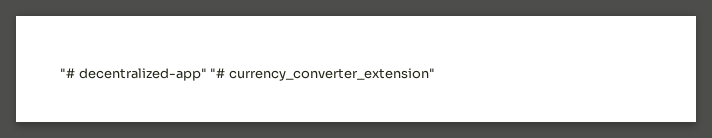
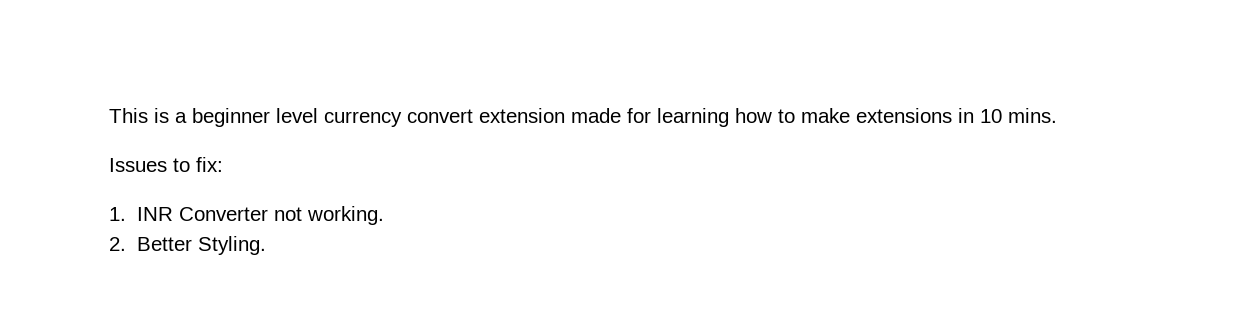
- "# decentralized-app" "# currency_converter_extension"
+ This is a beginner level currency convert extension made for learning how to make extensions in 10 mins.
+ Issues to fix:
+ 1. INR Converter not working.
+ 2. Better Styling.

